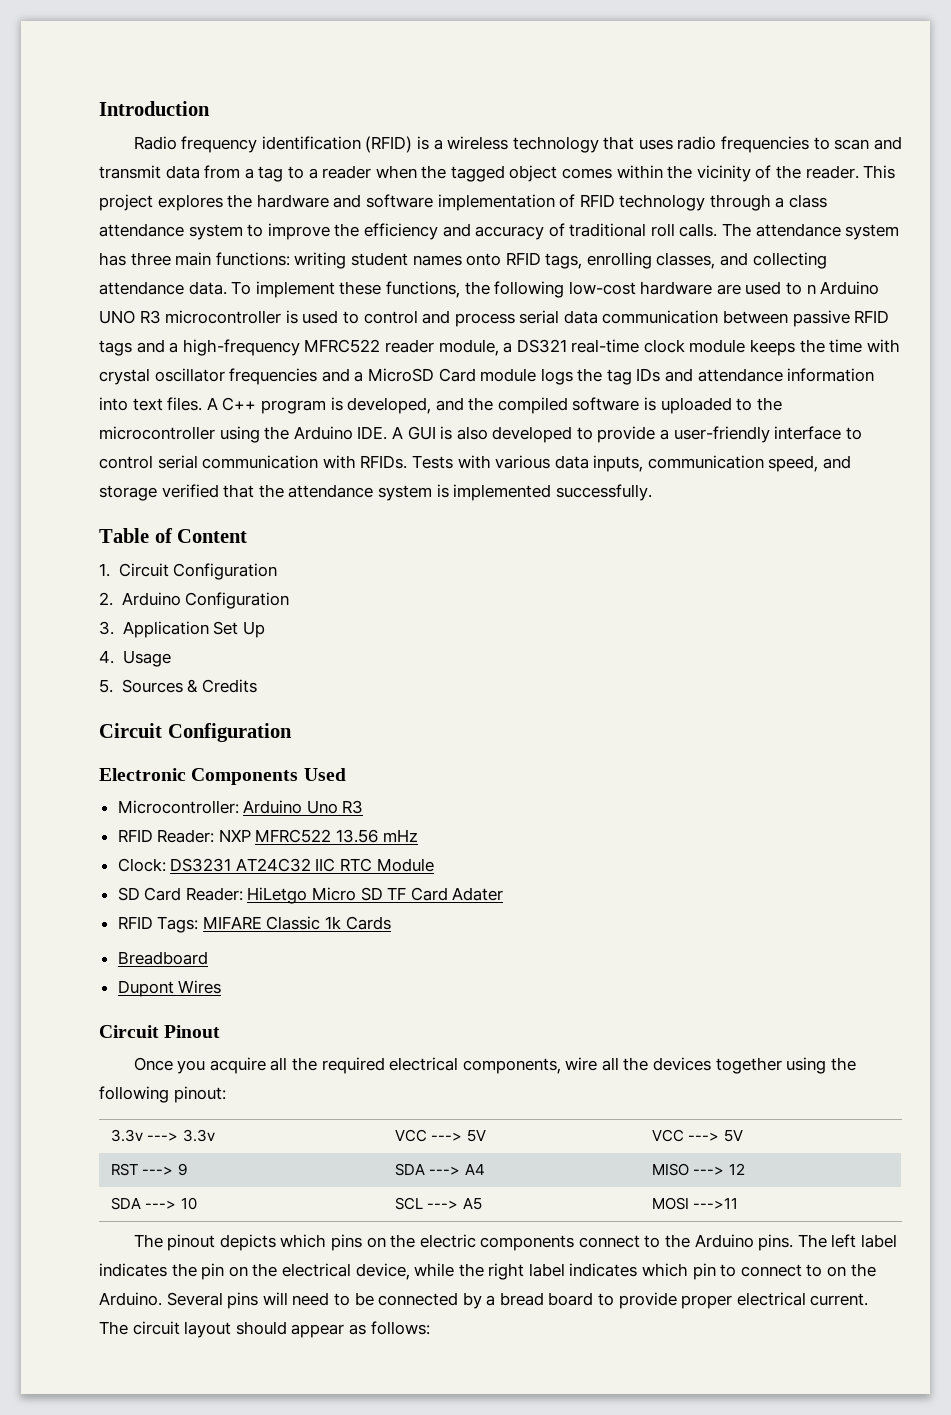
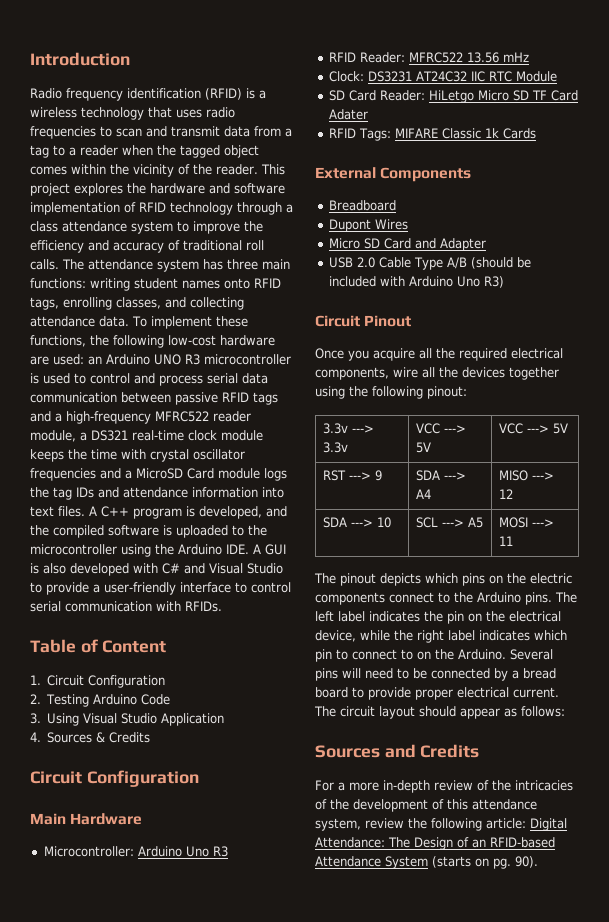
- To implement these functions, the following low-cost hardware are used to n Arduino UNO R3 microcontroller is used to control and process serial data communication between passive RFID tags and a high-frequency MFRC522 reader module, a DS321 real-time clock module keeps the time with crystal oscillator frequencies and a MicroSD Card module logs the tag IDs and attendance information into text files.
+ To implement these functions, the following low-cost hardware are used: an Arduino UNO R3 microcontroller is used to control and process serial data communication between passive RFID tags and a high-frequency MFRC522 reader module, a DS321 real-time clock module keeps the time with crystal oscillator frequencies and a MicroSD Card module logs the tag IDs and attendance information into text files.
- A C++ program is developed, and the compiled software is uploaded to the microcontroller using the Arduino IDE. A GUI is also developed to provide a user-friendly interface to control serial communication with RFIDs. Tests with various data inputs, communication speed, and storage verified that the attendance system is implemented successfully.
+ A C++ program is developed, and the compiled software is uploaded to the microcontroller using the Arduino IDE. A GUI is also developed with C# and Visual Studio to provide a user-friendly interface to control serial communication with RFIDs.
- 2. Arduino Configuration
- 3. Application Set Up
- 4. Usage
- 5. Sources & Credits
+ 2. Testing Arduino Code
+ 3. Using Visual Studio Application
+ 4. Sources & Credits
- Electronic Components Used
+ Main Hardware
- RFID Reader: NXP MFRC522 13.56 mHz
+ RFID Reader: MFRC522 13.56 mHz
+ External Components
+ Micro SD Card and Adapter
+ USB 2.0 Cable Type A/B (should be included with Arduino Uno R3)
- SDA ---> 10 | SCL ---> A5 | MOSI --->11
+ SDA ---> 10 | SCL ---> A5 | MOSI ---> 11
+ Sources and Credits
+ For a more in-depth review of the intricacies of the development of this attendance system, review the following article: Digital Attendance: The Design of an RFID-based Attendance System (starts on pg. 90).

